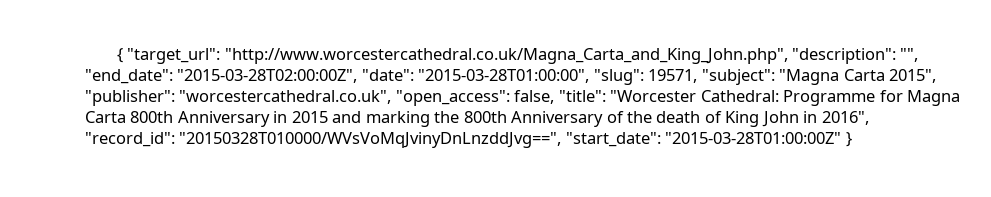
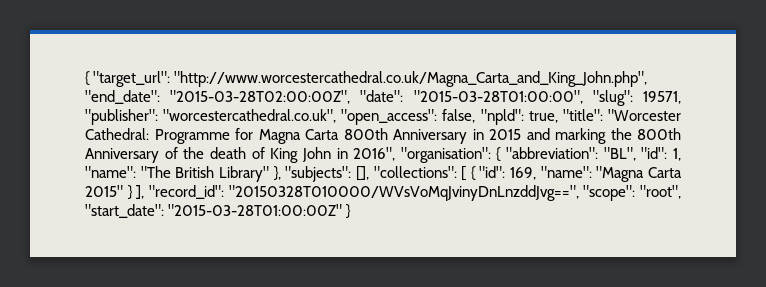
- { "target_url": "http://www.worcestercathedral.co.uk/Magna_Carta_and_King_John.php", "description": "", "end_date": "2015-03-28T02:00:00Z", "date": "2015-03-28T01:00:00", "slug": 19571, "subject": "Magna Carta 2015", "publisher": "worcestercathedral.co.uk", "open_access": false, "title": "Worcester Cathedral: Programme for Magna Carta 800th Anniversary in 2015 and marking the 800th Anniversary of the death of King John in 2016", "record_id": "20150328T010000/WVsVoMqJvinyDnLnzddJvg==", "start_date": "2015-03-28T01:00:00Z" }
+ { "target_url": "http://www.worcestercathedral.co.uk/Magna_Carta_and_King_John.php", "end_date": "2015-03-28T02:00:00Z", "date": "2015-03-28T01:00:00", "slug": 19571, "publisher": "worcestercathedral.co.uk", "open_access": false, "npld": true, "title": "Worcester Cathedral: Programme for Magna Carta 800th Anniversary in 2015 and marking the 800th Anniversary of the death of King John in 2016", "organisation": { "abbreviation": "BL", "id": 1, "name": "The British Library" }, "subjects": [], "collections": [ { "id": 169, "name": "Magna Carta 2015" } ], "record_id": "20150328T010000/WVsVoMqJvinyDnLnzddJvg==", "scope": "root", "start_date": "2015-03-28T01:00:00Z" }

